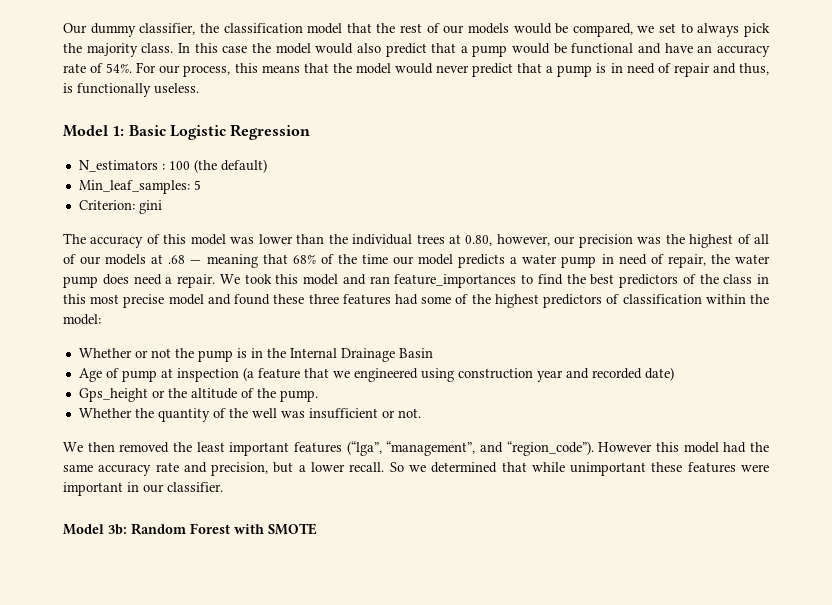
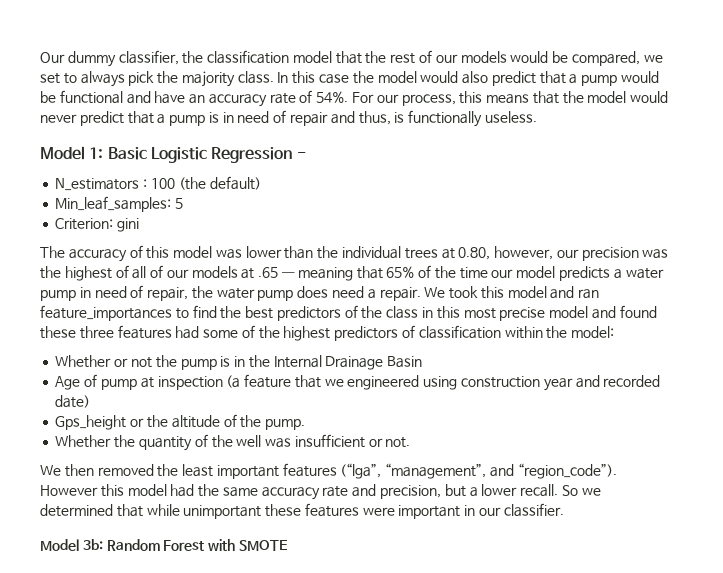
- Model 1: Basic Logistic Regression
+ Model 1: Basic Logistic Regression -
- The accuracy of this model was lower than the individual trees at 0.80, however, our precision was the highest of all of our models at .68 — meaning that 68% of the time our model predicts a water pump in need of repair, the water pump does need a repair.
+ The accuracy of this model was lower than the individual trees at 0.80, however, our precision was the highest of all of our models at .65 — meaning that 65% of the time our model predicts a water pump in need of repair, the water pump does need a repair.

